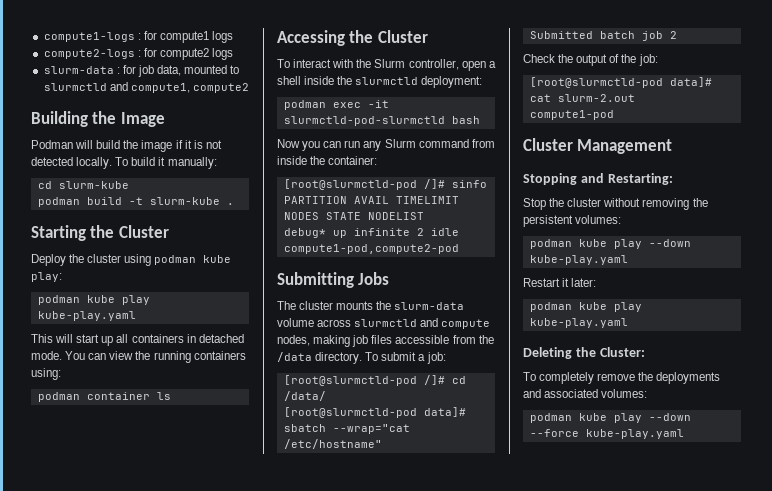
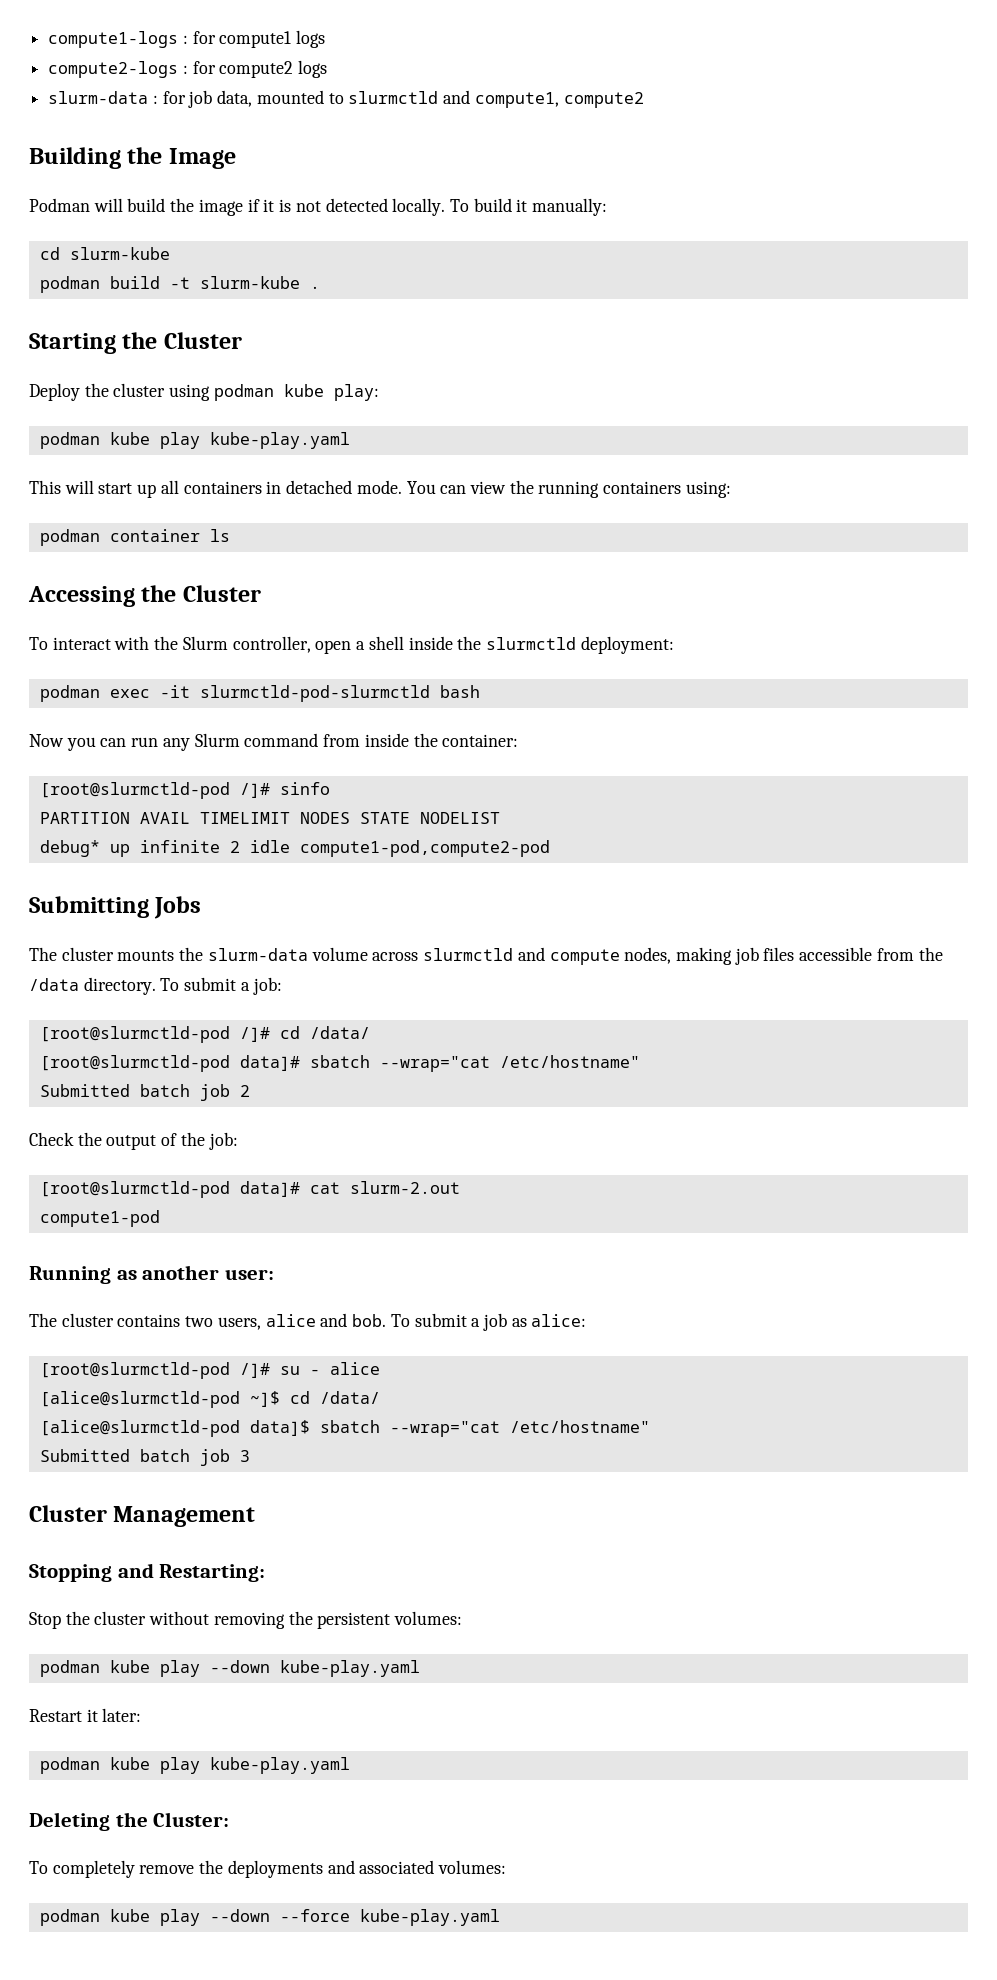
+ Running as another user:
+ The cluster contains two users, alice and bob. To submit a job as alice:
+ [root@slurmctld-pod /]# su - alice
+ [alice@slurmctld-pod ~]$ cd /data/
+ [alice@slurmctld-pod data]$ sbatch --wrap="cat /etc/hostname"
+ Submitted batch job 3

